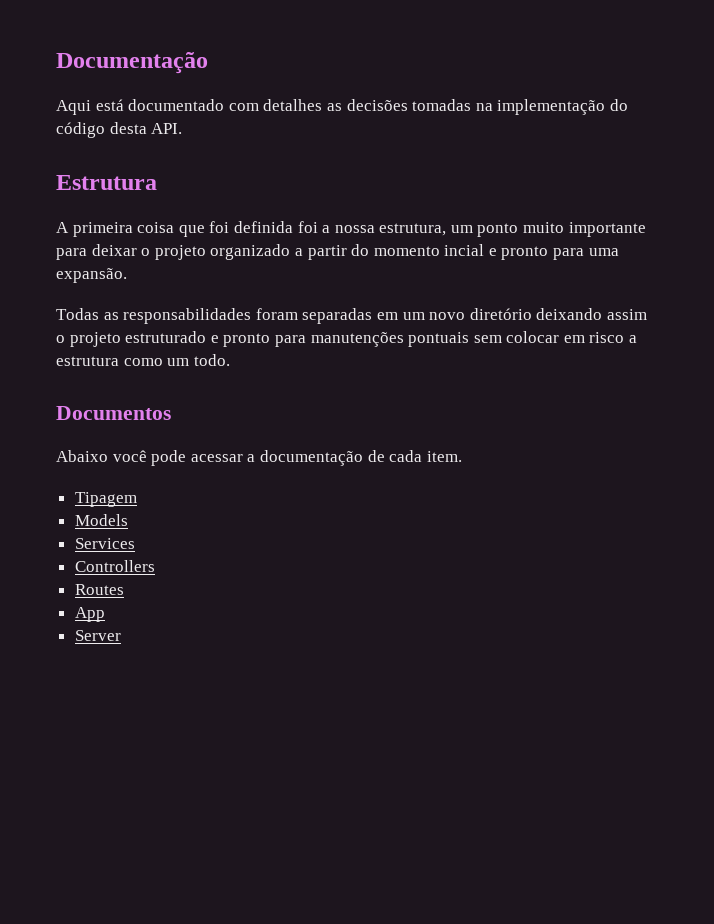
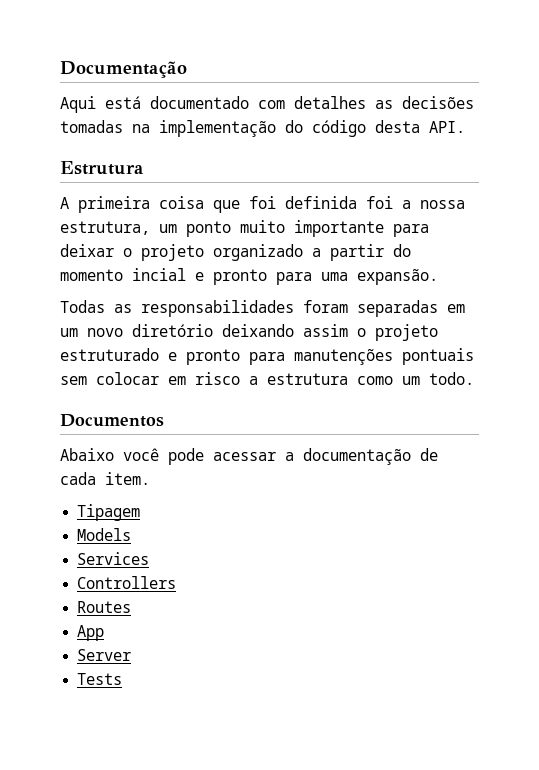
+ Tests

